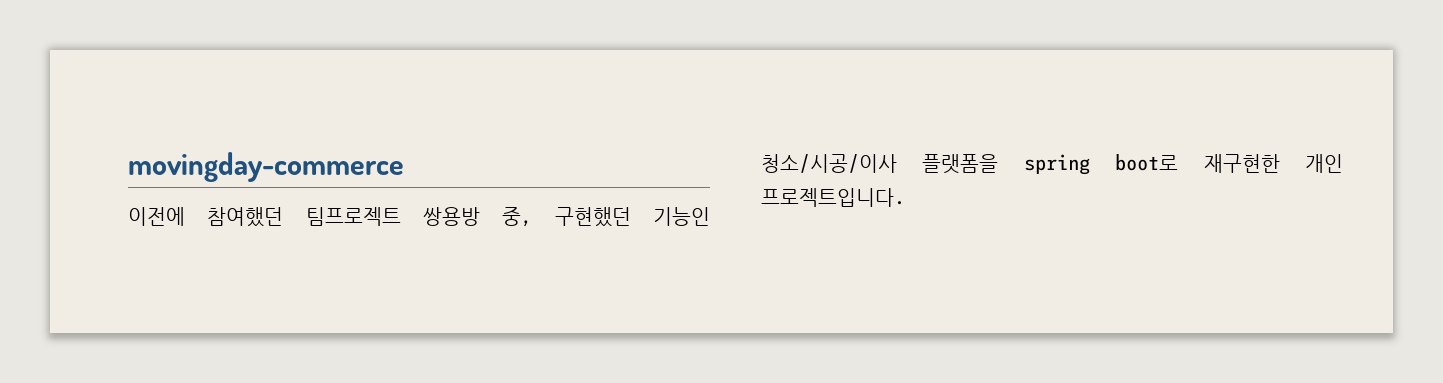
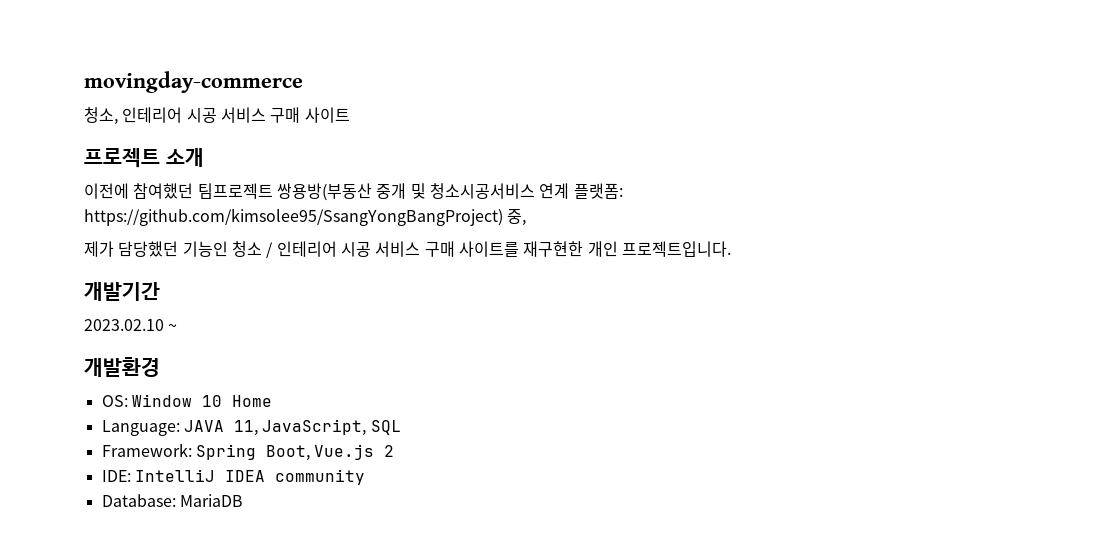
- 이전에 참여했던 팀프로젝트 쌍용방 중, 구현했던 기능인 청소/시공/이사 플랫폼을 spring boot로 재구현한 개인 프로젝트입니다.
+ 청소, 인테리어 시공 서비스 구매 사이트
+ 프로젝트 소개
+ 이전에 참여했던 팀프로젝트 쌍용방(부동산 중개 및 청소시공서비스 연계 플랫폼: https://github.com/kimsolee95/SsangYongBangProject) 중,
+ 제가 담당했던 기능인 청소 / 인테리어 시공 서비스 구매 사이트를 재구현한 개인 프로젝트입니다.
+ 개발기간
+ 2023.02.10 ~
+ 개발환경
+ OS: Window 10 Home
+ Language: JAVA 11, JavaScript, SQL
+ Framework: Spring Boot, Vue.js 2
+ IDE: IntelliJ IDEA community
+ Database: MariaDB

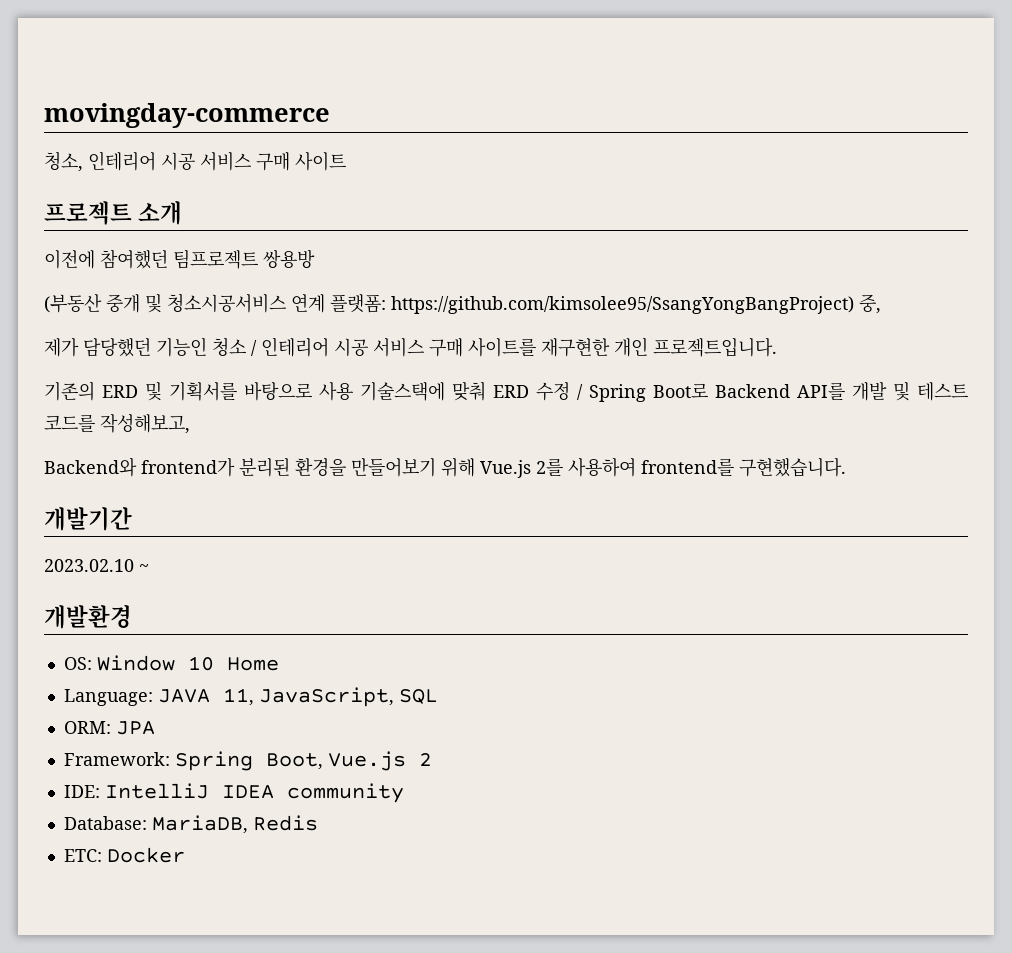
- 이전에 참여했던 팀프로젝트 쌍용방(부동산 중개 및 청소시공서비스 연계 플랫폼: https://github.com/kimsolee95/SsangYongBangProject) 중,
+ 이전에 참여했던 팀프로젝트 쌍용방
+ (부동산 중개 및 청소시공서비스 연계 플랫폼: https://github.com/kimsolee95/SsangYongBangProject) 중,
+ 기존의 ERD 및 기획서를 바탕으로 사용 기술스택에 맞춰 ERD 수정 / Spring Boot로 Backend API를 개발 및 테스트 코드를 작성해보고,
+ Backend와 frontend가 분리된 환경을 만들어보기 위해 Vue.js 2를 사용하여 frontend를 구현했습니다.
+ ORM: JPA
- Database: MariaDB
+ Database: MariaDB, Redis
+ ETC: Docker

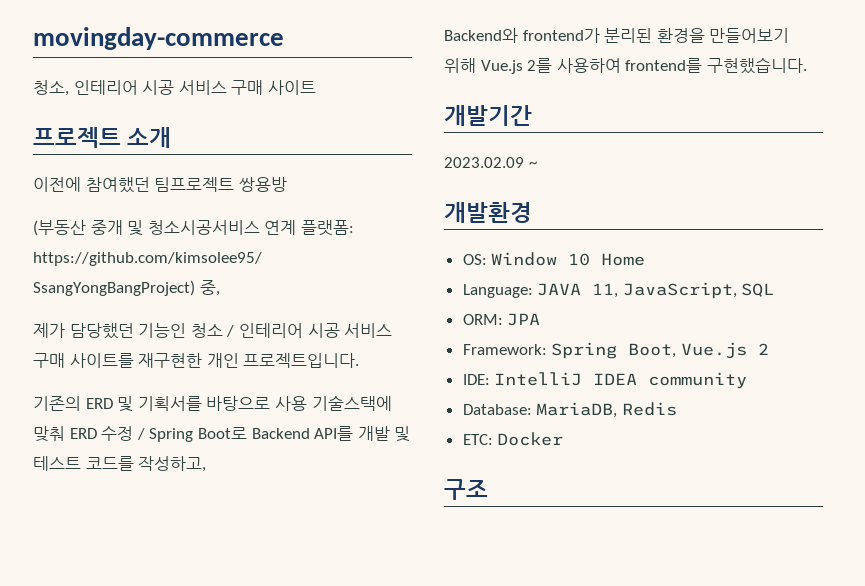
- 기존의 ERD 및 기획서를 바탕으로 사용 기술스택에 맞춰 ERD 수정 / Spring Boot로 Backend API를 개발 및 테스트 코드를 작성해보고,
+ 기존의 ERD 및 기획서를 바탕으로 사용 기술스택에 맞춰 ERD 수정 / Spring Boot로 Backend API를 개발 및 테스트 코드를 작성하고,
- 2023.02.10 ~
+ 2023.02.09 ~
+ 구조

